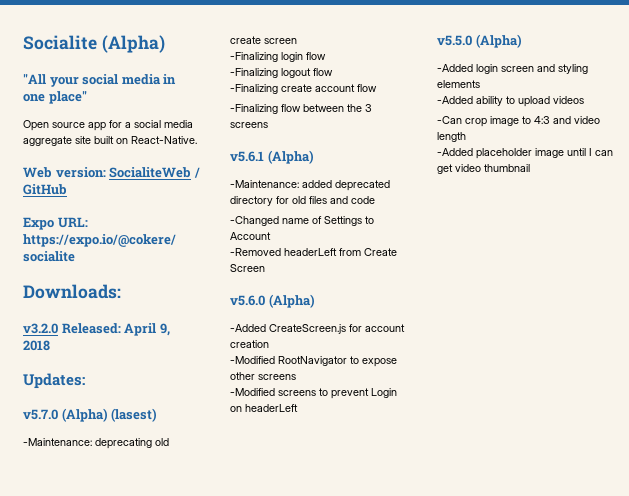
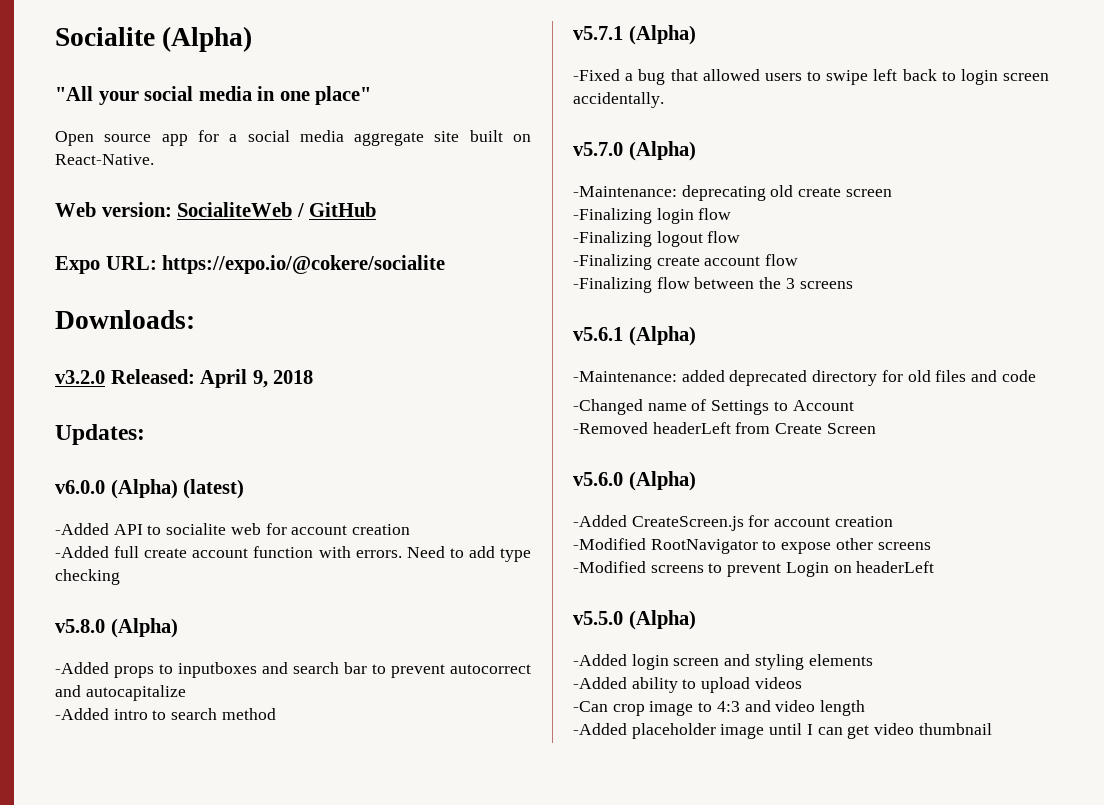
+ v6.0.0 (Alpha) (latest)
+ -Added API to socialite web for account creation
+ -Added full create account function with errors. Need to add type checking
+ v5.8.0 (Alpha)
+ -Added props to inputboxes and search bar to prevent autocorrect and autocapitalize
+ -Added intro to search method
+ v5.7.1 (Alpha)
+ -Fixed a bug that allowed users to swipe left back to login screen accidentally.
- v5.7.0 (Alpha) (lasest)
+ v5.7.0 (Alpha)

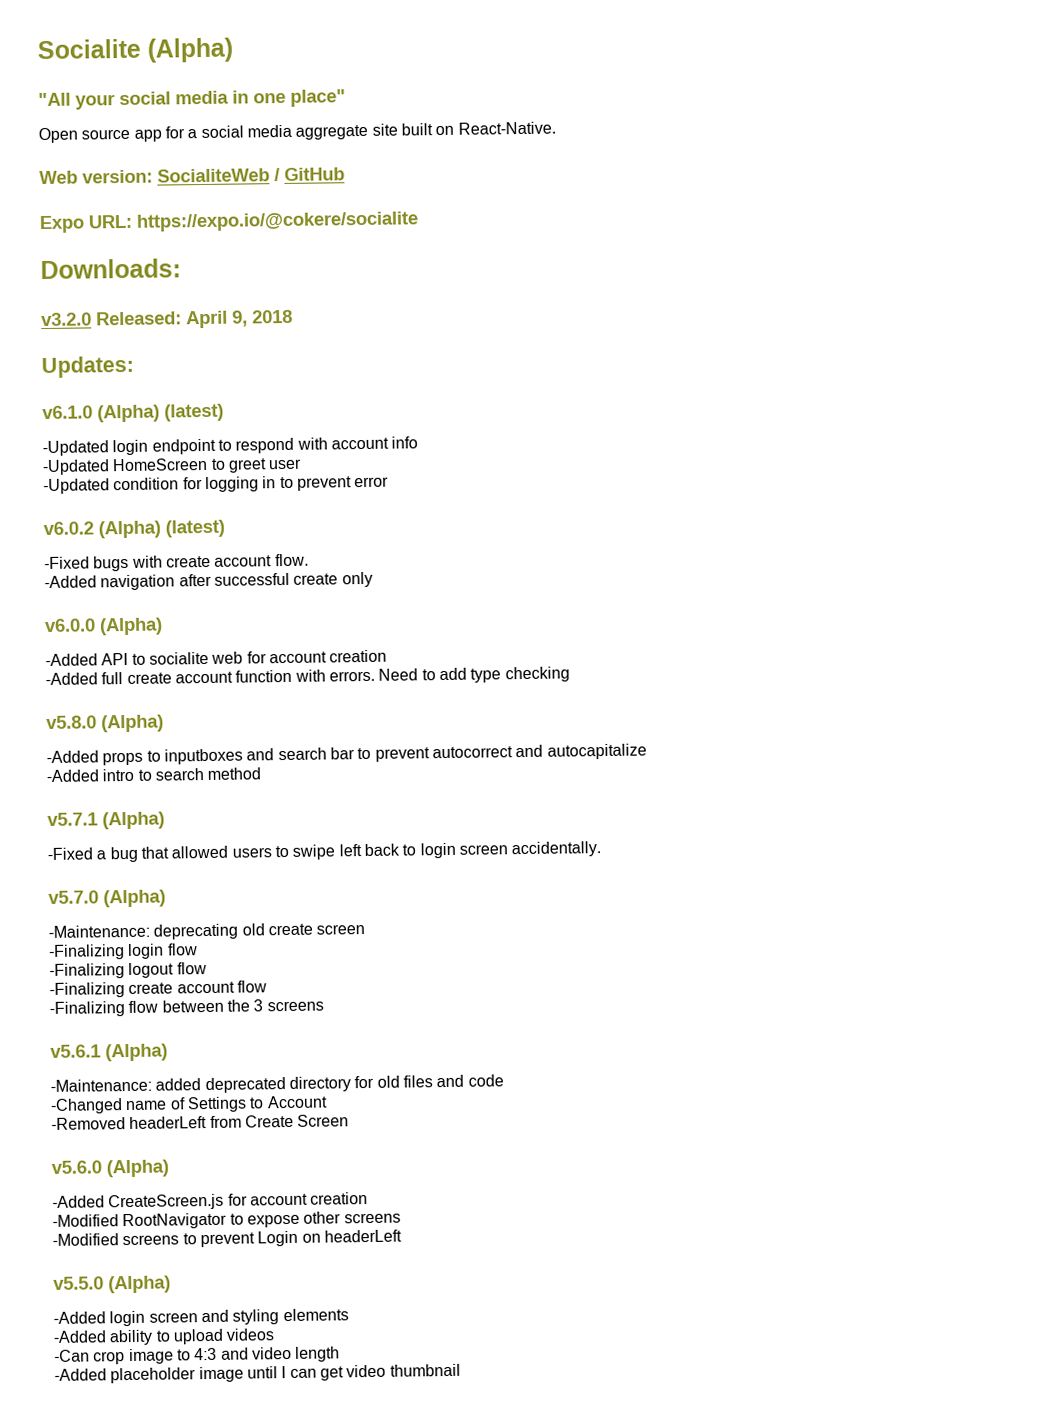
+ v6.1.0 (Alpha) (latest)
+ -Updated login endpoint to respond with account info
+ -Updated HomeScreen to greet user
+ -Updated condition for logging in to prevent error
+ v6.0.2 (Alpha) (latest)
+ -Fixed bugs with create account flow.
+ -Added navigation after successful create only
- v6.0.0 (Alpha) (latest)
+ v6.0.0 (Alpha)

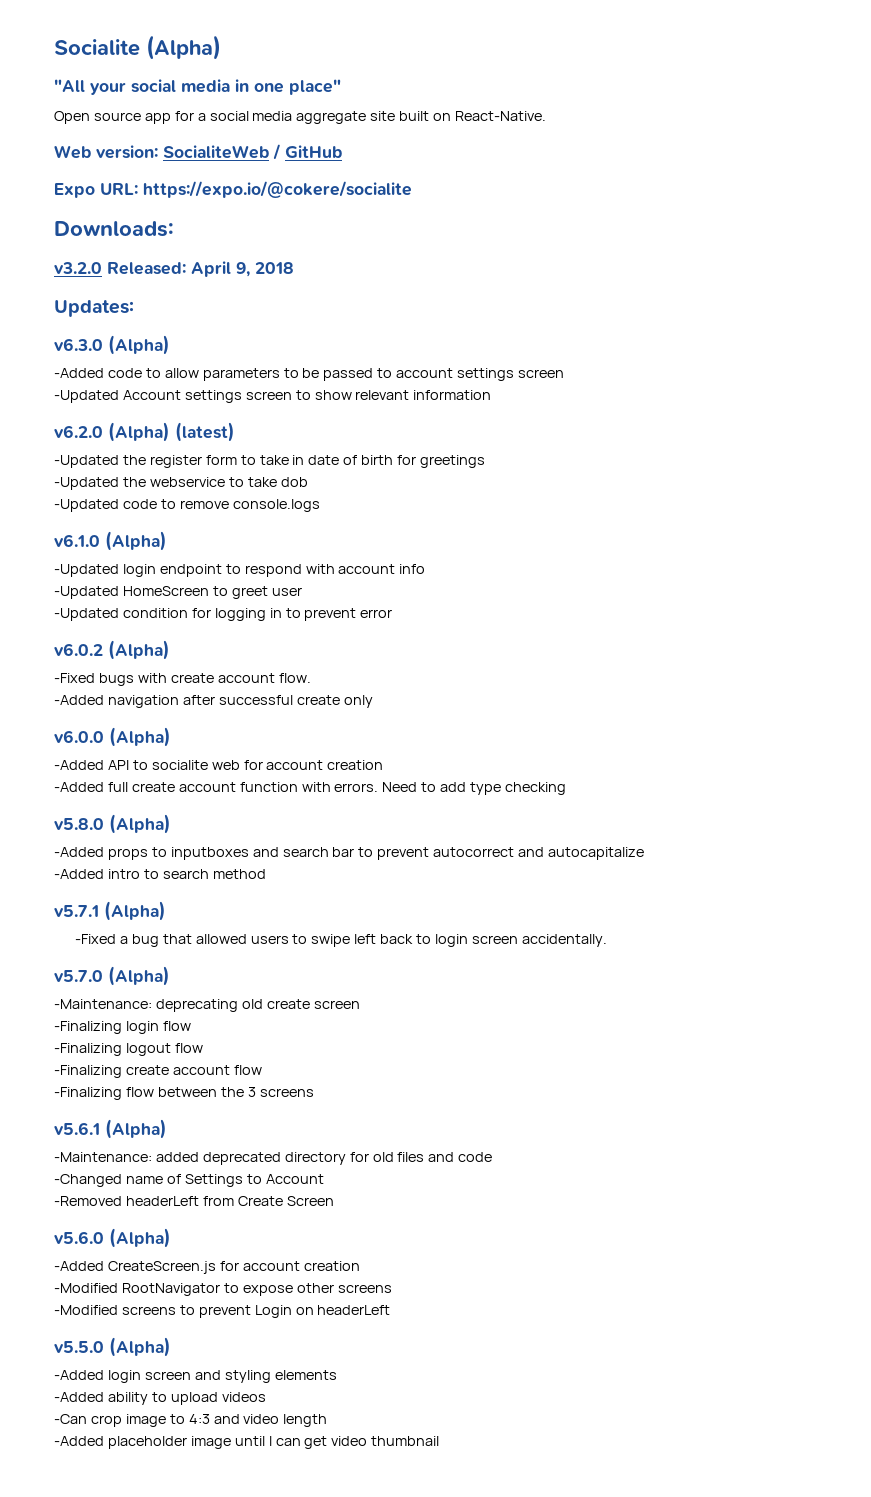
+ v6.3.0 (Alpha)
+ -Added code to allow parameters to be passed to account settings screen
+ -Updated Account settings screen to show relevant information
+ v6.2.0 (Alpha) (latest)
+ -Updated the register form to take in date of birth for greetings
+ -Updated the webservice to take dob
+ -Updated code to remove console.logs
- v6.1.0 (Alpha) (latest)
+ v6.1.0 (Alpha)
- v6.0.2 (Alpha) (latest)
+ v6.0.2 (Alpha)

